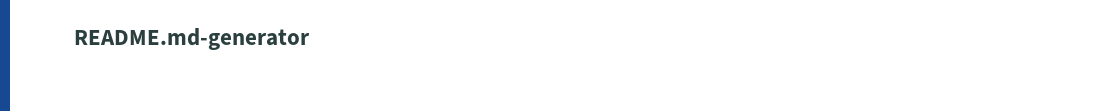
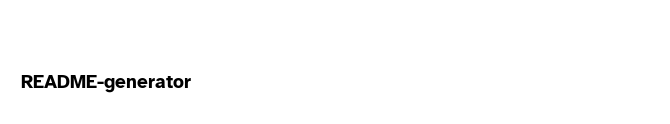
- README.md-generator
+ README-generator

